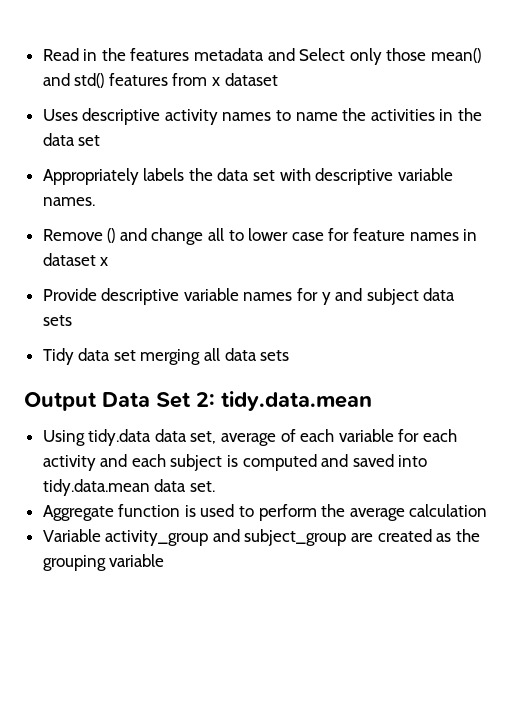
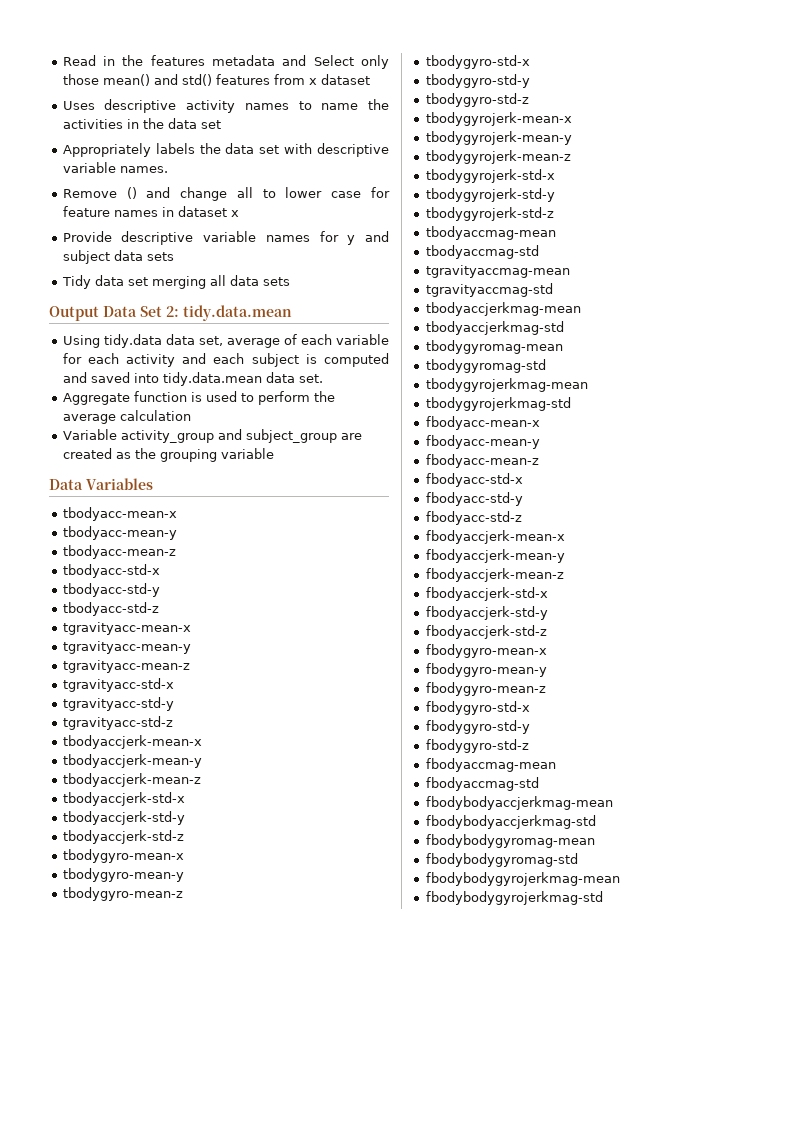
+ Data Variables
+ tbodyacc-mean-x
+ tbodyacc-mean-y
+ tbodyacc-mean-z
+ tbodyacc-std-x
+ tbodyacc-std-y
+ tbodyacc-std-z
+ tgravityacc-mean-x
+ tgravityacc-mean-y
+ tgravityacc-mean-z
+ tgravityacc-std-x
+ tgravityacc-std-y
+ tgravityacc-std-z
+ tbodyaccjerk-mean-x
+ tbodyaccjerk-mean-y
+ tbodyaccjerk-mean-z
+ tbodyaccjerk-std-x
+ tbodyaccjerk-std-y
+ tbodyaccjerk-std-z
+ tbodygyro-mean-x
+ tbodygyro-mean-y
+ tbodygyro-mean-z
+ tbodygyro-std-x
+ tbodygyro-std-y
+ tbodygyro-std-z
+ tbodygyrojerk-mean-x
+ tbodygyrojerk-mean-y
+ tbodygyrojerk-mean-z
+ tbodygyrojerk-std-x
+ tbodygyrojerk-std-y
+ tbodygyrojerk-std-z
+ tbodyaccmag-mean
+ tbodyaccmag-std
+ tgravityaccmag-mean
+ tgravityaccmag-std
+ tbodyaccjerkmag-mean
+ tbodyaccjerkmag-std
+ tbodygyromag-mean
+ tbodygyromag-std
+ tbodygyrojerkmag-mean
+ tbodygyrojerkmag-std
+ fbodyacc-mean-x
+ fbodyacc-mean-y
+ fbodyacc-mean-z
+ fbodyacc-std-x
+ fbodyacc-std-y
+ fbodyacc-std-z
+ fbodyaccjerk-mean-x
+ fbodyaccjerk-mean-y
+ fbodyaccjerk-mean-z
+ fbodyaccjerk-std-x
+ fbodyaccjerk-std-y
+ fbodyaccjerk-std-z
+ fbodygyro-mean-x
+ fbodygyro-mean-y
+ fbodygyro-mean-z
+ fbodygyro-std-x
+ fbodygyro-std-y
+ fbodygyro-std-z
+ fbodyaccmag-mean
+ fbodyaccmag-std
+ fbodybodyaccjerkmag-mean
+ fbodybodyaccjerkmag-std
+ fbodybodygyromag-mean
+ fbodybodygyromag-std
+ fbodybodygyrojerkmag-mean
+ fbodybodygyrojerkmag-std

